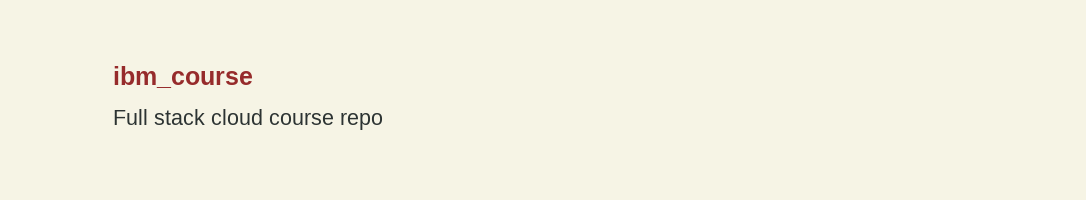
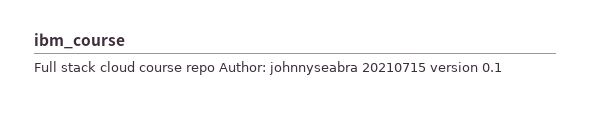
- Full stack cloud course repo
+ Full stack cloud course repo Author: johnnyseabra 20210715 version 0.1

